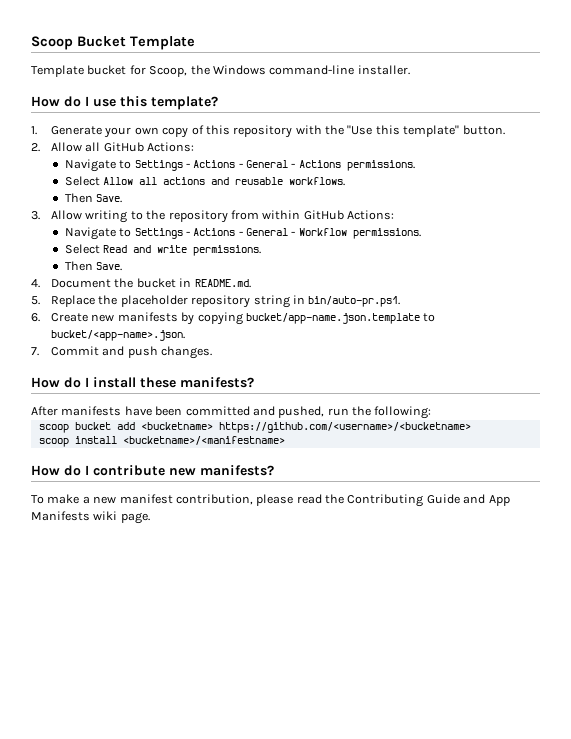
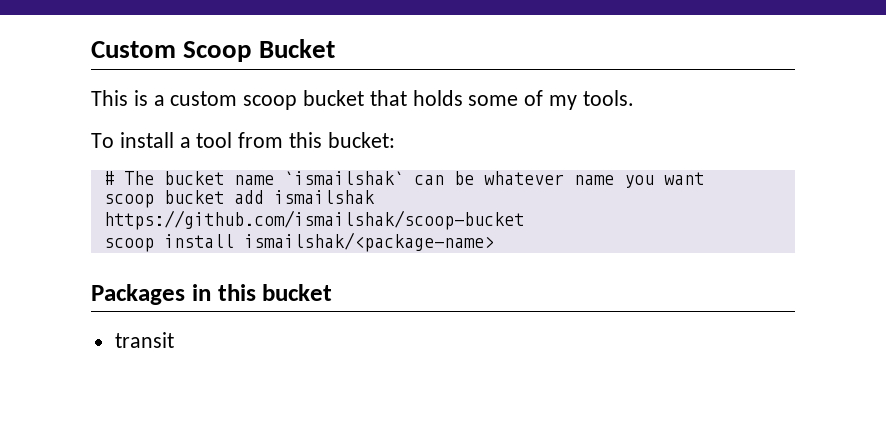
- Scoop Bucket Template
- Template bucket for Scoop, the Windows command-line installer.
- How do I use this template?
- 1. Generate your own copy of this repository with the "Use this template" button.
- 2. Allow all GitHub Actions:
- Navigate to Settings - Actions - General - Actions permissions.
- Select Allow all actions and reusable workflows.
- Then Save.
- 3. Allow writing to the repository from within GitHub Actions:
- Navigate to Settings - Actions - General - Workflow permissions.
- Select Read and write permissions.
- Then Save.
- 4. Document the bucket in README.md.
- 5. Replace the placeholder repository string in bin/auto-pr.ps1.
- 6. Create new manifests by copying bucket/app-name.json.template to bucket/<app-name>.json.
- 7. Commit and push changes.
- How do I install these manifests?
- After manifests have been committed and pushed, run the following:
+ Custom Scoop Bucket
+ This is a custom scoop bucket that holds some of my tools.
+ To install a tool from this bucket:
+ # The bucket name `ismailshak` can be whatever name you want
- scoop bucket add <bucketname> https://github.com/<username>/<bucketname>
+ scoop bucket add ismailshak https://github.com/ismailshak/scoop-bucket
- scoop install <bucketname>/<manifestname>
- How do I contribute new manifests?
- To make a new manifest contribution, please read the Contributing Guide and App Manifests wiki page.
+ scoop install ismailshak/<package-name>
+ Packages in this bucket
+ transit

